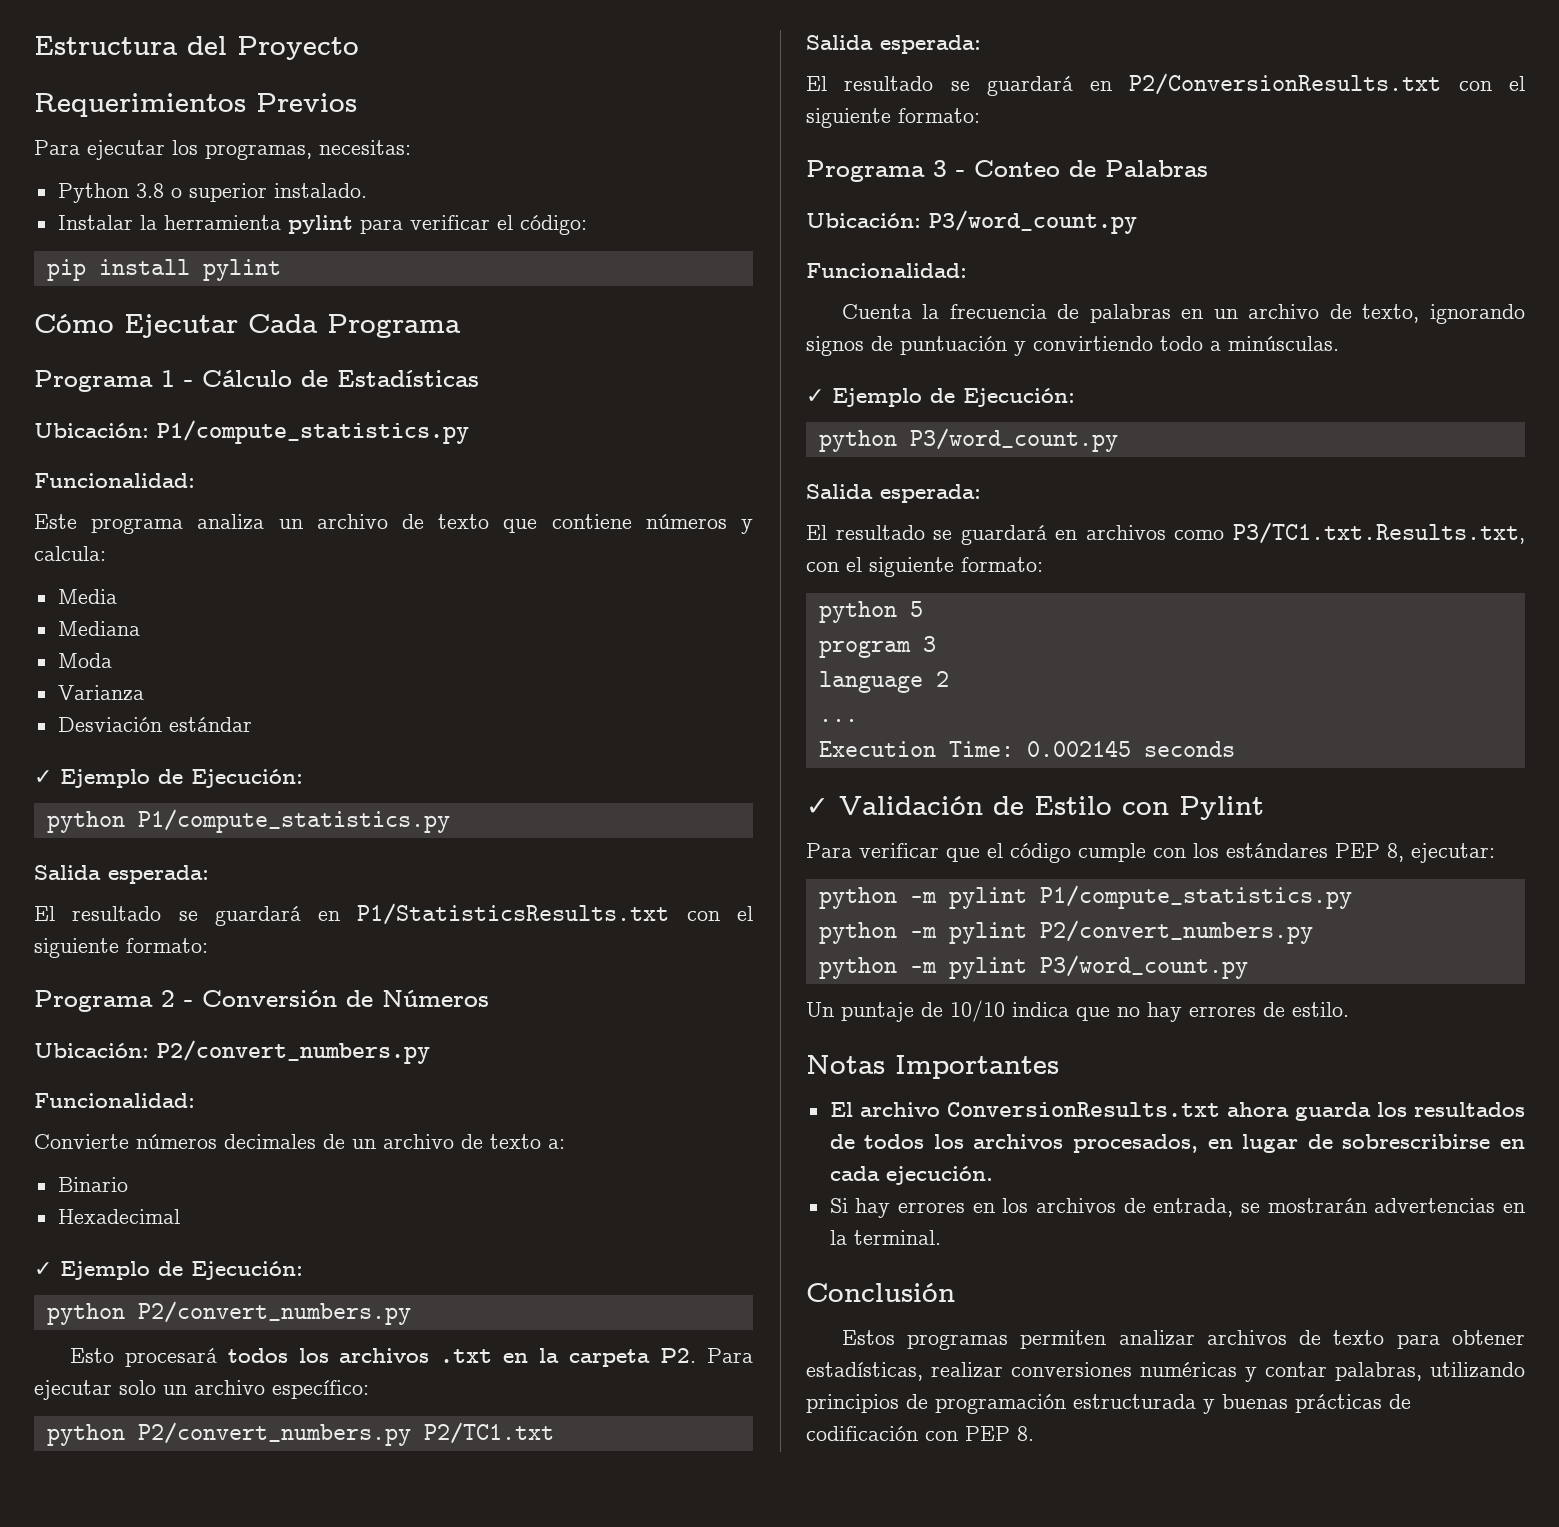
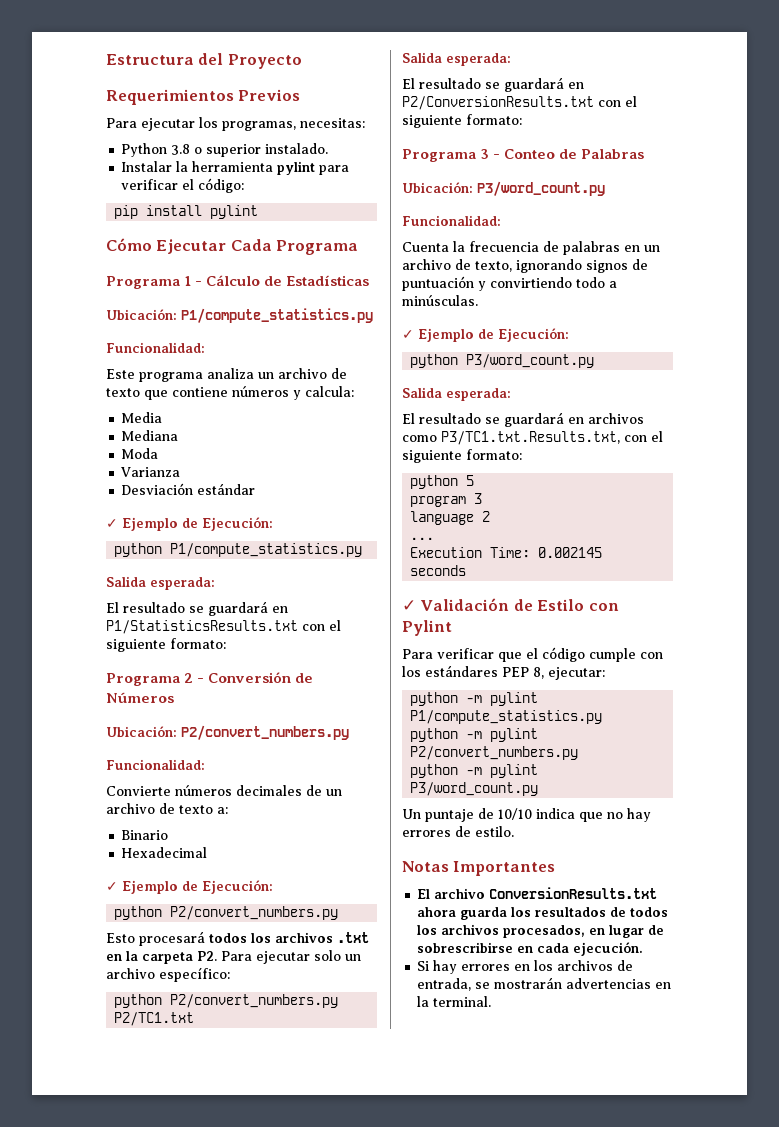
- Conclusión
- Estos programas permiten analizar archivos de texto para obtener estadísticas, realizar conversiones numéricas y contar palabras, utilizando principios de programación estructurada y buenas prácticas de codificación con PEP 8.

